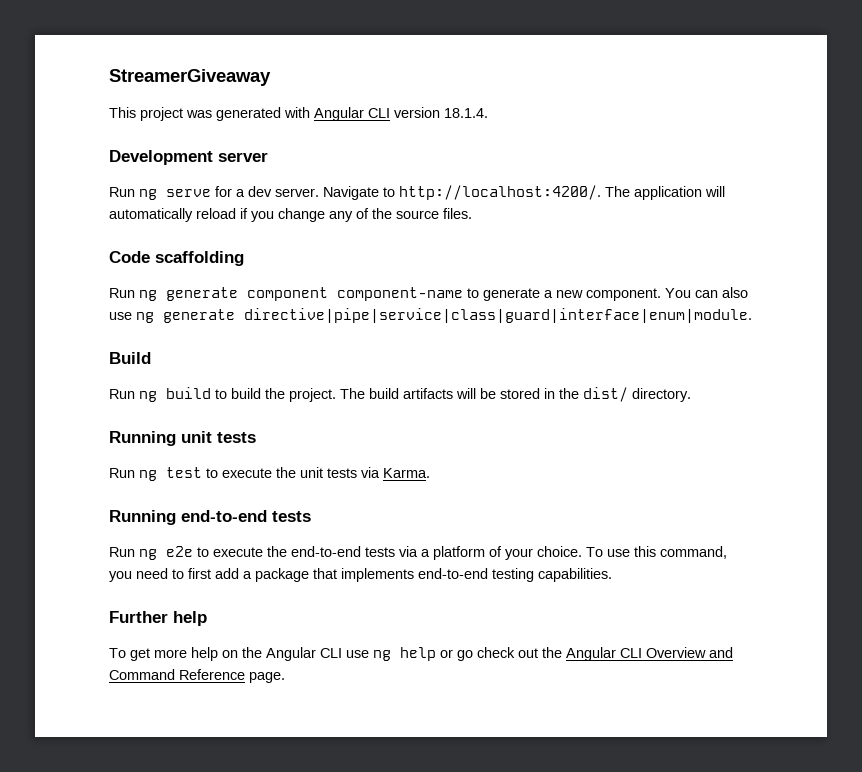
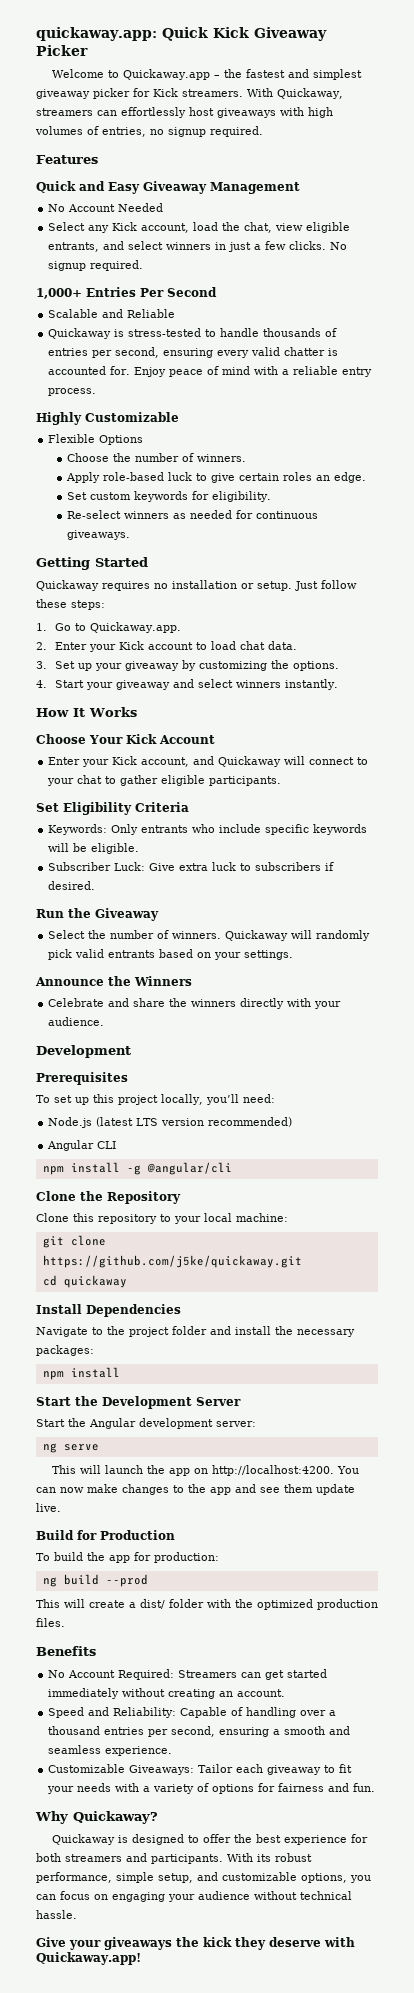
- StreamerGiveaway
- This project was generated with Angular CLI version 18.1.4.
- Development server
- Run ng serve for a dev server. Navigate to http://localhost:4200/. The application will automatically reload if you change any of the source files.
- Code scaffolding
- Run ng generate component component-name to generate a new component. You can also use ng generate directive|pipe|service|class|guard|interface|enum|module.
- Build
- Run ng build to build the project. The build artifacts will be stored in the dist/ directory.
- Running unit tests
- Run ng test to execute the unit tests via Karma.
- Running end-to-end tests
- Run ng e2e to execute the end-to-end tests via a platform of your choice. To use this command, you need to first add a package that implements end-to-end testing capabilities.
- Further help
- To get more help on the Angular CLI use ng help or go check out the Angular CLI Overview and Command Reference page.
+ quickaway.app: Quick Kick Giveaway Picker
+ Welcome to Quickaway.app – the fastest and simplest giveaway picker for Kick streamers. With Quickaway, streamers can effortlessly host giveaways with high volumes of entries, no signup required.
+ Features
+ Quick and Easy Giveaway Management
+ No Account Needed
+ Select any Kick account, load the chat, view eligible entrants, and select winners in just a few clicks. No signup required.
+ 1,000+ Entries Per Second
+ Scalable and Reliable
+ Quickaway is stress-tested to handle thousands of entries per second, ensuring every valid chatter is accounted for. Enjoy peace of mind with a reliable entry process.
+ Highly Customizable
+ Flexible Options
+ Choose the number of winners.
+ Apply role-based luck to give certain roles an edge.
+ Set custom keywords for eligibility.
+ Re-select winners as needed for continuous giveaways.
+ Getting Started
+ Quickaway requires no installation or setup. Just follow these steps:
+ 1. Go to Quickaway.app.
+ 2. Enter your Kick account to load chat data.
+ 3. Set up your giveaway by customizing the options.
+ 4. Start your giveaway and select winners instantly.
+ How It Works
+ Choose Your Kick Account
+ Enter your Kick account, and Quickaway will connect to your chat to gather eligible participants.
+ Set Eligibility Criteria
+ Keywords: Only entrants who include specific keywords will be eligible.
+ Subscriber Luck: Give extra luck to subscribers if desired.
+ Run the Giveaway
+ Select the number of winners. Quickaway will randomly pick valid entrants based on your settings.
+ Announce the Winners
+ Celebrate and share the winners directly with your audience.
+ Development
+ Prerequisites
+ To set up this project locally, you’ll need:
+ Node.js (latest LTS version recommended)
+ Angular CLI
+ npm install -g @angular/cli
+ Clone the Repository
+ Clone this repository to your local machine:
+ git clone https://github.com/j5ke/quickaway.git
+ cd quickaway
+ Install Dependencies
+ Navigate to the project folder and install the necessary packages:
+ npm install
+ Start the Development Server
+ Start the Angular development server:
+ ng serve
+ This will launch the app on http://localhost:4200. You can now make changes to the app and see them update live.
+ Build for Production
+ To build the app for production:
+ ng build --prod
+ This will create a dist/ folder with the optimized production files.
+ Benefits
+ No Account Required: Streamers can get started immediately without creating an account.
+ Speed and Reliability: Capable of handling over a thousand entries per second, ensuring a smooth and seamless experience.
+ Customizable Giveaways: Tailor each giveaway to fit your needs with a variety of options for fairness and fun.
+ Why Quickaway?
+ Quickaway is designed to offer the best experience for both streamers and participants. With its robust performance, simple setup, and customizable options, you can focus on engaging your audience without technical hassle.
+ Give your giveaways the kick they deserve with Quickaway.app!

